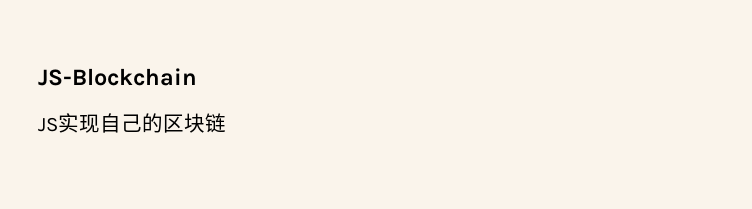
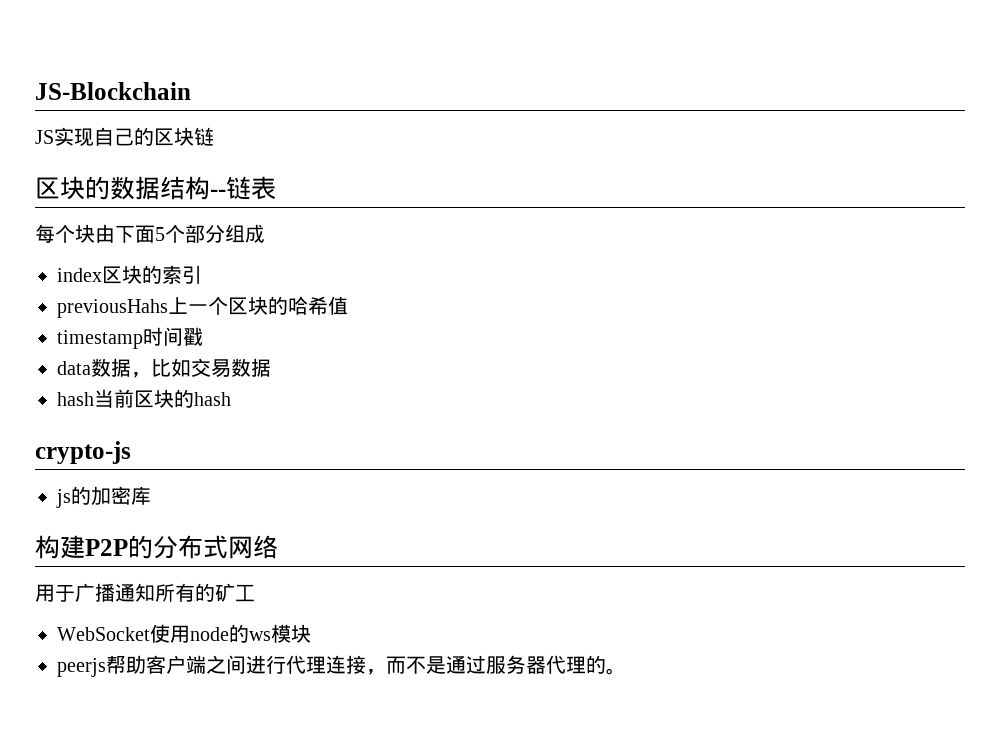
+ 区块的数据结构--链表
+ 每个块由下面5个部分组成
+ index区块的索引
+ previousHahs上一个区块的哈希值
+ timestamp时间戳
+ data数据，比如交易数据
+ hash当前区块的hash
+ crypto-js
+ js的加密库
+ 构建P2P的分布式网络
+ 用于广播通知所有的矿工
+ WebSocket使用node的ws模块
+ peerjs帮助客户端之间进行代理连接，而不是通过服务器代理的。

